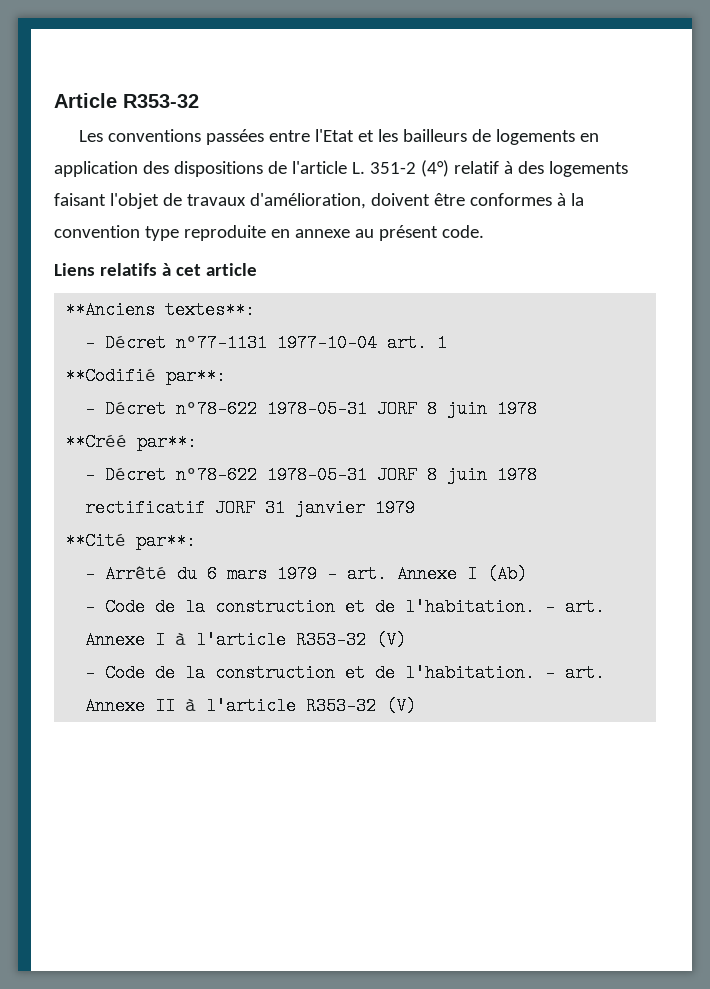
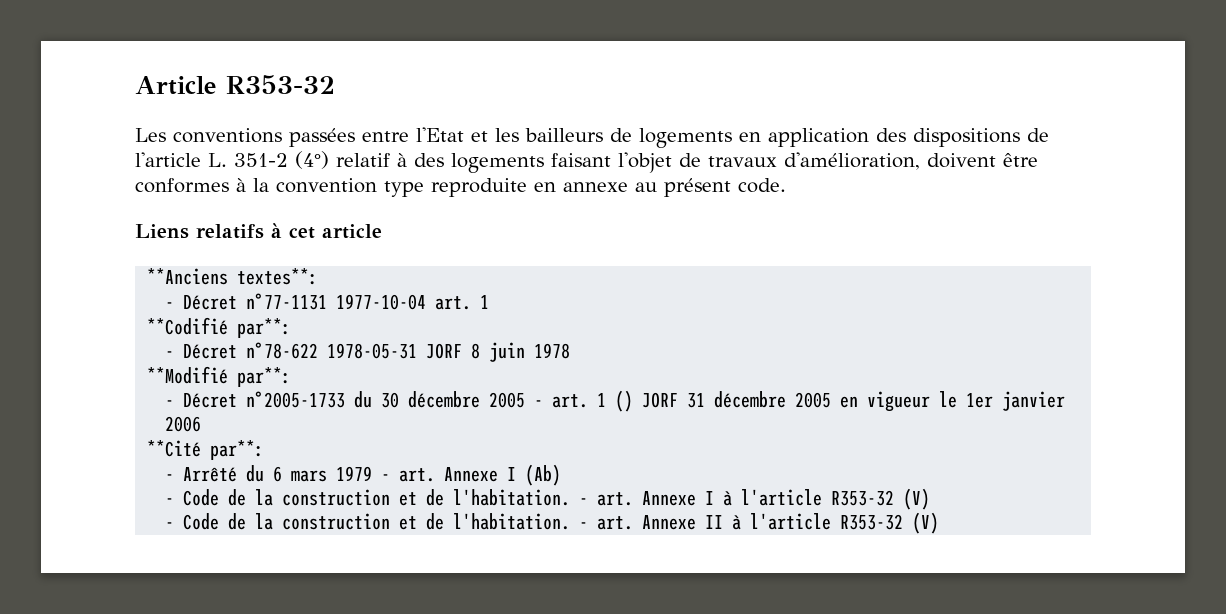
- **Créé par**:
- - Décret n°78-622 1978-05-31 JORF 8 juin 1978 rectificatif JORF 31 janvier 1979
+ **Modifié par**:
+ - Décret n°2005-1733 du 30 décembre 2005 - art. 1 () JORF 31 décembre 2005 en vigueur le 1er janvier 2006

